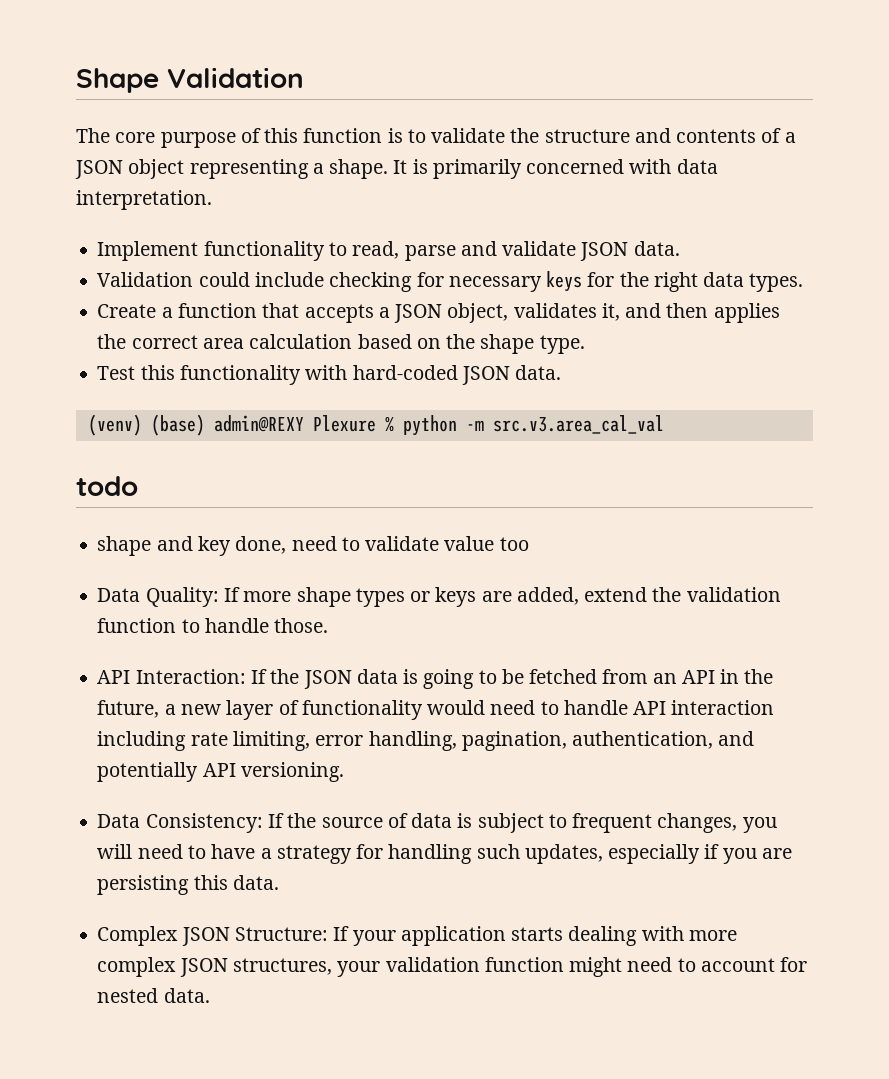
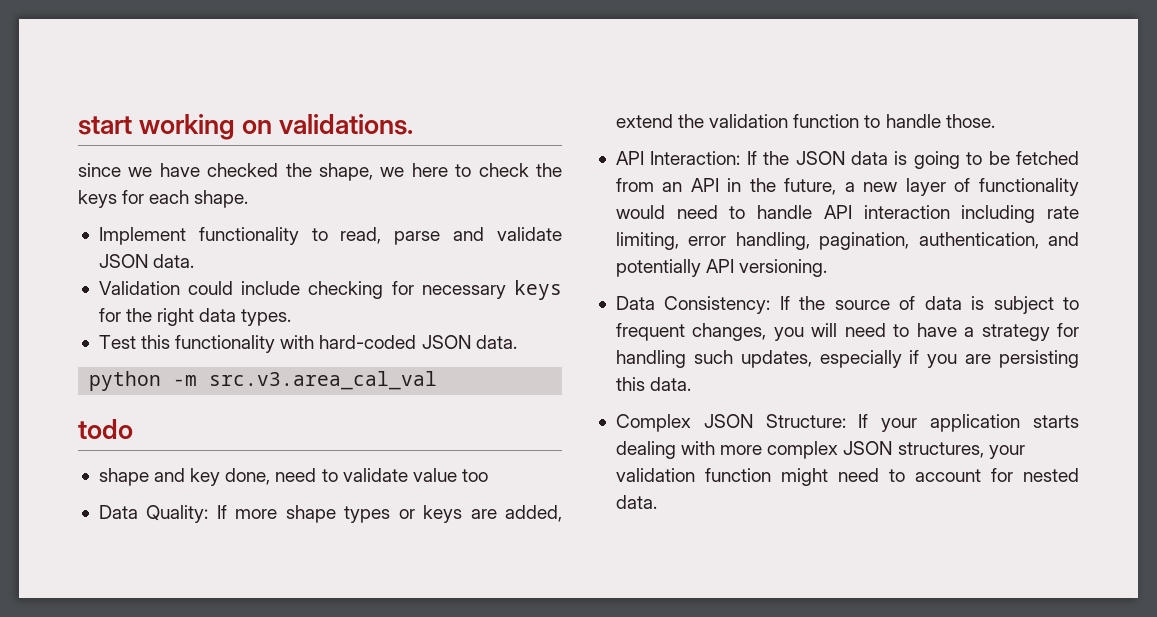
- Shape Validation
- The core purpose of this function is to validate the structure and contents of a JSON object representing a shape. It is primarily concerned with data interpretation.
+ start working on validations.
+ since we have checked the shape, we here to check the keys for each shape.
- Create a function that accepts a JSON object, validates it, and then applies the correct area calculation based on the shape type.
- (venv) (base) admin@REXY Plexure % python -m src.v3.area_cal_val
+ python -m src.v3.area_cal_val

